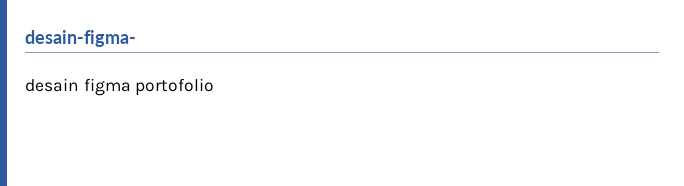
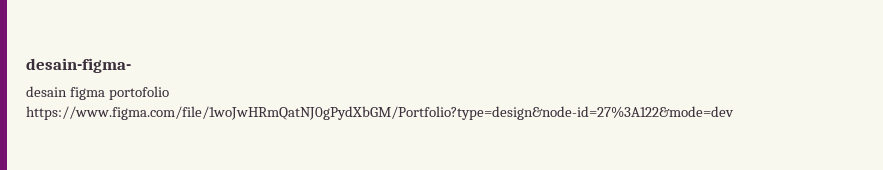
- desain figma portofolio
+ desain figma portofolio https://www.figma.com/file/1woJwHRmQatNJ0gPydXbGM/Portfolio?type=design&node-id=27%3A122&mode=dev

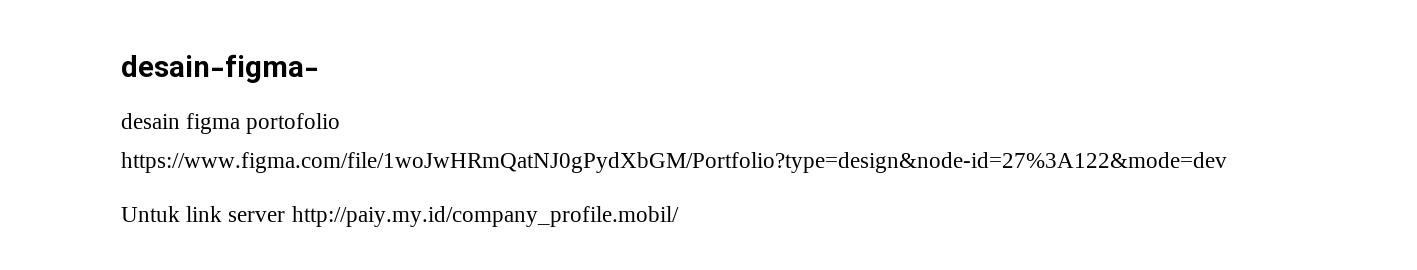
+ Untuk link server http://paiy.my.id/company_profile.mobil/

